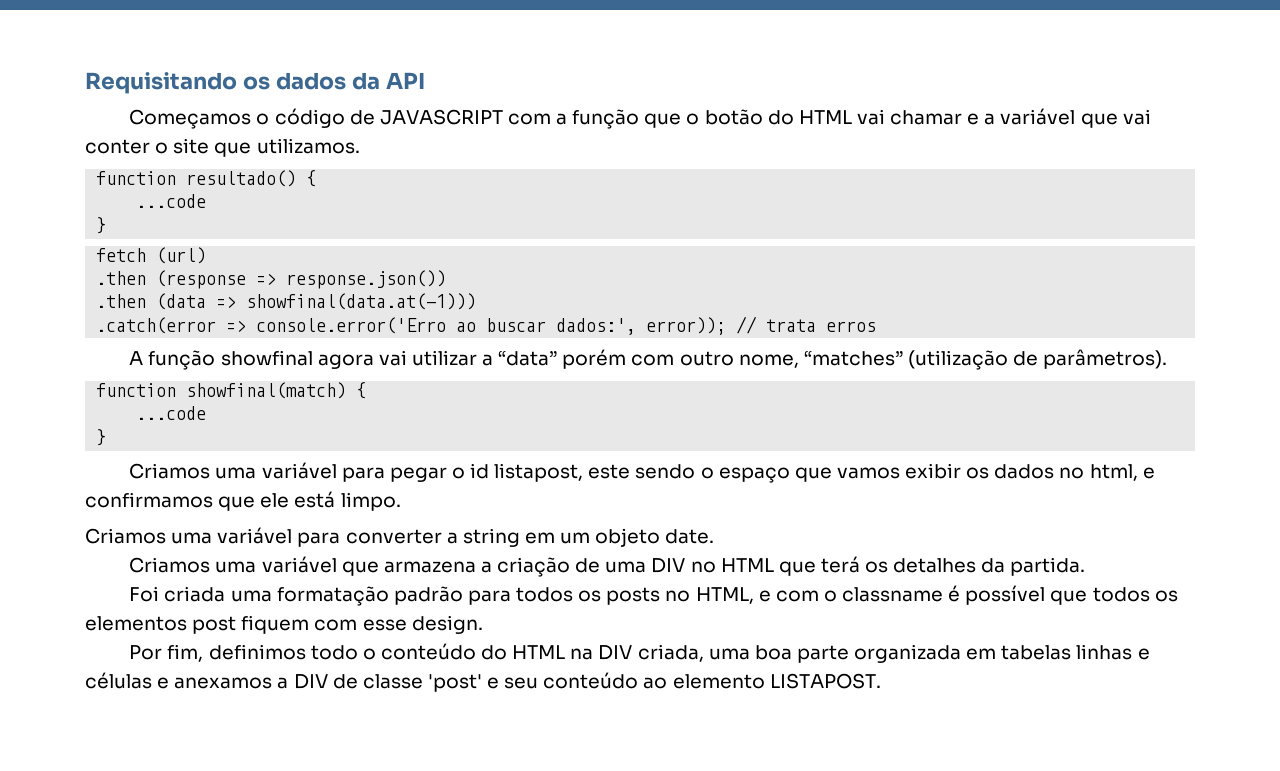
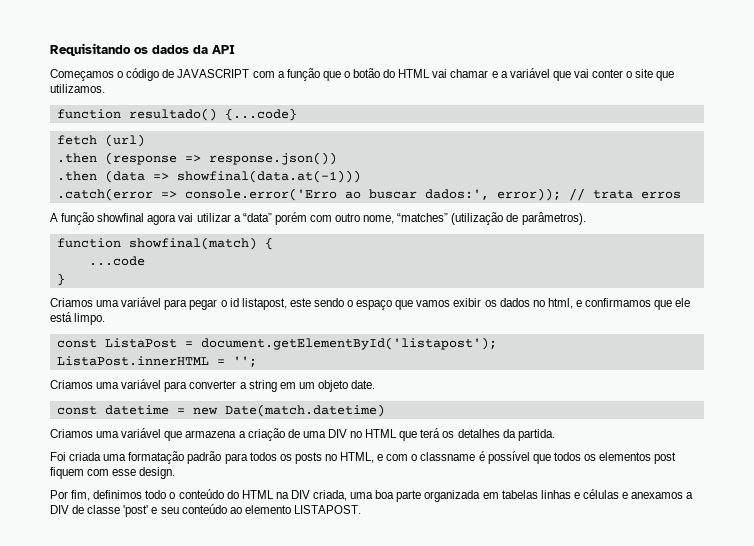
- function resultado() {
- ...code
- }
+ function resultado() {...code}
+ const ListaPost = document.getElementById('listapost');
+ ListaPost.innerHTML = '';
+ const datetime = new Date(match.datetime)

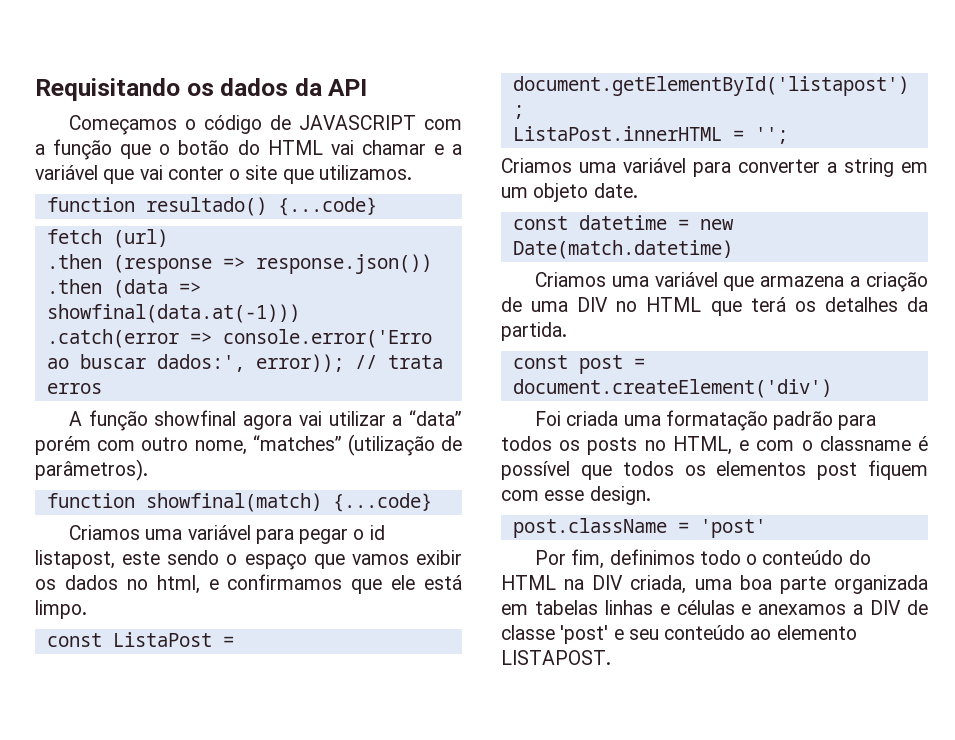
- function showfinal(match) {
- ...code
- }
+ function showfinal(match) {...code}
+ const post = document.createElement('div')
+ post.className = 'post'

